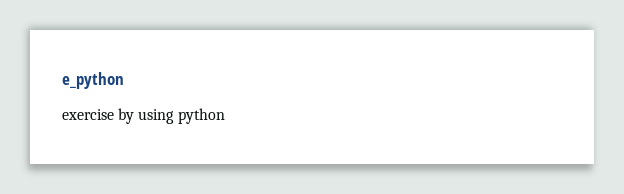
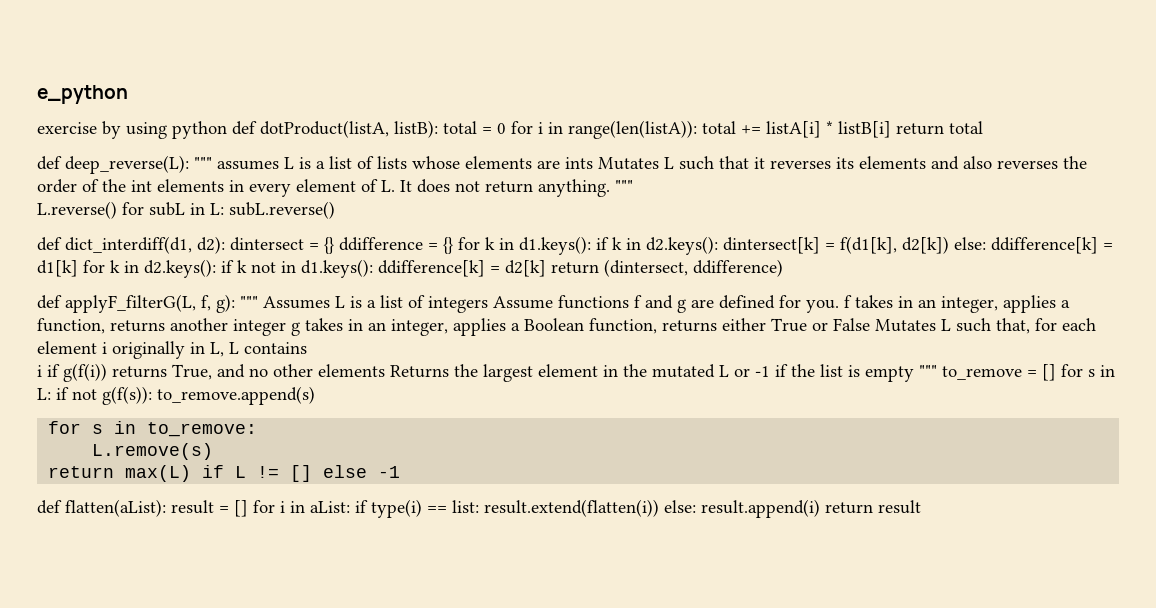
- exercise by using python
+ exercise by using python def dotProduct(listA, listB): total = 0 for i in range(len(listA)): total += listA[i] * listB[i] return total
+ def deep_reverse(L): """ assumes L is a list of lists whose elements are ints Mutates L such that it reverses its elements and also reverses the order of the int elements in every element of L. It does not return anything. """
+ L.reverse() for subL in L: subL.reverse()
+ def dict_interdiff(d1, d2): dintersect = {} ddifference = {} for k in d1.keys(): if k in d2.keys(): dintersect[k] = f(d1[k], d2[k]) else: ddifference[k] = d1[k] for k in d2.keys(): if k not in d1.keys(): ddifference[k] = d2[k] return (dintersect, ddifference)
+ def applyF_filterG(L, f, g): """ Assumes L is a list of integers Assume functions f and g are defined for you. f takes in an integer, applies a function, returns another integer g takes in an integer, applies a Boolean function, returns either True or False Mutates L such that, for each element i originally in L, L contains
+ i if g(f(i)) returns True, and no other elements Returns the largest element in the mutated L or -1 if the list is empty """ to_remove = [] for s in L: if not g(f(s)): to_remove.append(s)
+ for s in to_remove:
+ L.remove(s)
+ return max(L) if L != [] else -1
+ def flatten(aList): result = [] for i in aList: if type(i) == list: result.extend(flatten(i)) else: result.append(i) return result

